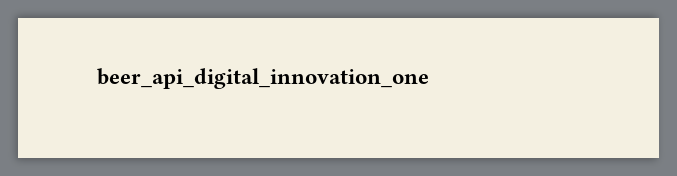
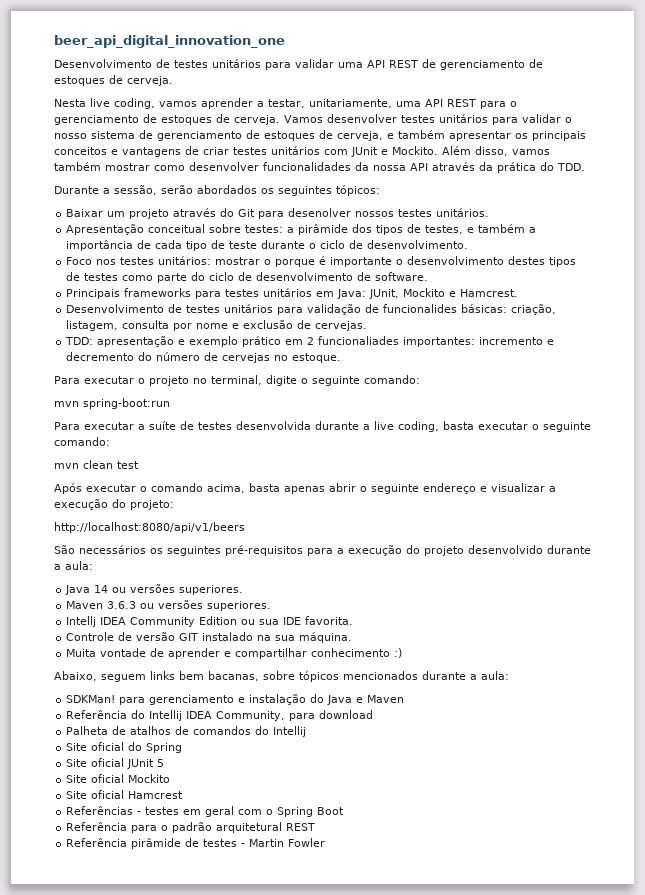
+ Desenvolvimento de testes unitários para validar uma API REST de gerenciamento de estoques de cerveja.
+ Nesta live coding, vamos aprender a testar, unitariamente, uma API REST para o gerenciamento de estoques de cerveja. Vamos desenvolver testes unitários para validar o nosso sistema de gerenciamento de estoques de cerveja, e também apresentar os principais conceitos e vantagens de criar testes unitários com JUnit e Mockito. Além disso, vamos também mostrar como desenvolver funcionalidades da nossa API através da prática do TDD.
+ Durante a sessão, serão abordados os seguintes tópicos:
+ Baixar um projeto através do Git para desenolver nossos testes unitários.
+ Apresentação conceitual sobre testes: a pirâmide dos tipos de testes, e também a importância de cada tipo de teste durante o ciclo de desenvolvimento.
+ Foco nos testes unitários: mostrar o porque é importante o desenvolvimento destes tipos de testes como parte do ciclo de desenvolvimento de software.
+ Principais frameworks para testes unitários em Java: JUnit, Mockito e Hamcrest.
+ Desenvolvimento de testes unitários para validação de funcionalides básicas: criação, listagem, consulta por nome e exclusão de cervejas.
+ TDD: apresentação e exemplo prático em 2 funcionaliades importantes: incremento e decremento do número de cervejas no estoque.
+ Para executar o projeto no terminal, digite o seguinte comando:
+ mvn spring-boot:run
+ Para executar a suíte de testes desenvolvida durante a live coding, basta executar o seguinte comando:
+ mvn clean test
+ Após executar o comando acima, basta apenas abrir o seguinte endereço e visualizar a execução do projeto:
+ http://localhost:8080/api/v1/beers
+ São necessários os seguintes pré-requisitos para a execução do projeto desenvolvido durante a aula:
+ Java 14 ou versões superiores.
+ Maven 3.6.3 ou versões superiores.
+ Intellj IDEA Community Edition ou sua IDE favorita.
+ Controle de versão GIT instalado na sua máquina.
+ Muita vontade de aprender e compartilhar conhecimento :)
+ Abaixo, seguem links bem bacanas, sobre tópicos mencionados durante a aula:
+ SDKMan! para gerenciamento e instalação do Java e Maven
+ Referência do Intellij IDEA Community, para download
+ Palheta de atalhos de comandos do Intellij
+ Site oficial do Spring
+ Site oficial JUnit 5
+ Site oficial Mockito
+ Site oficial Hamcrest
+ Referências - testes em geral com o Spring Boot
+ Referência para o padrão arquitetural REST
+ Referência pirâmide de testes - Martin Fowler

